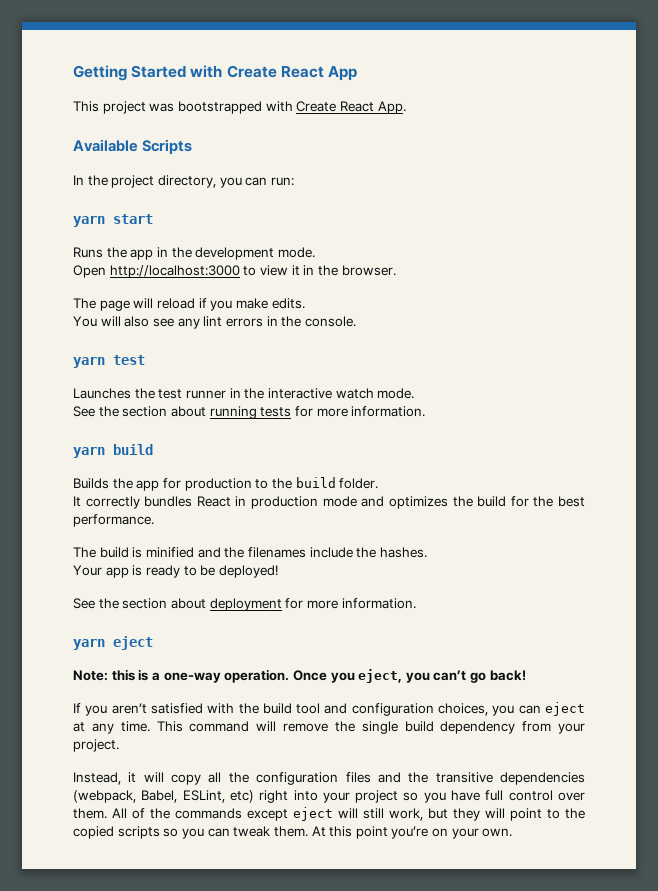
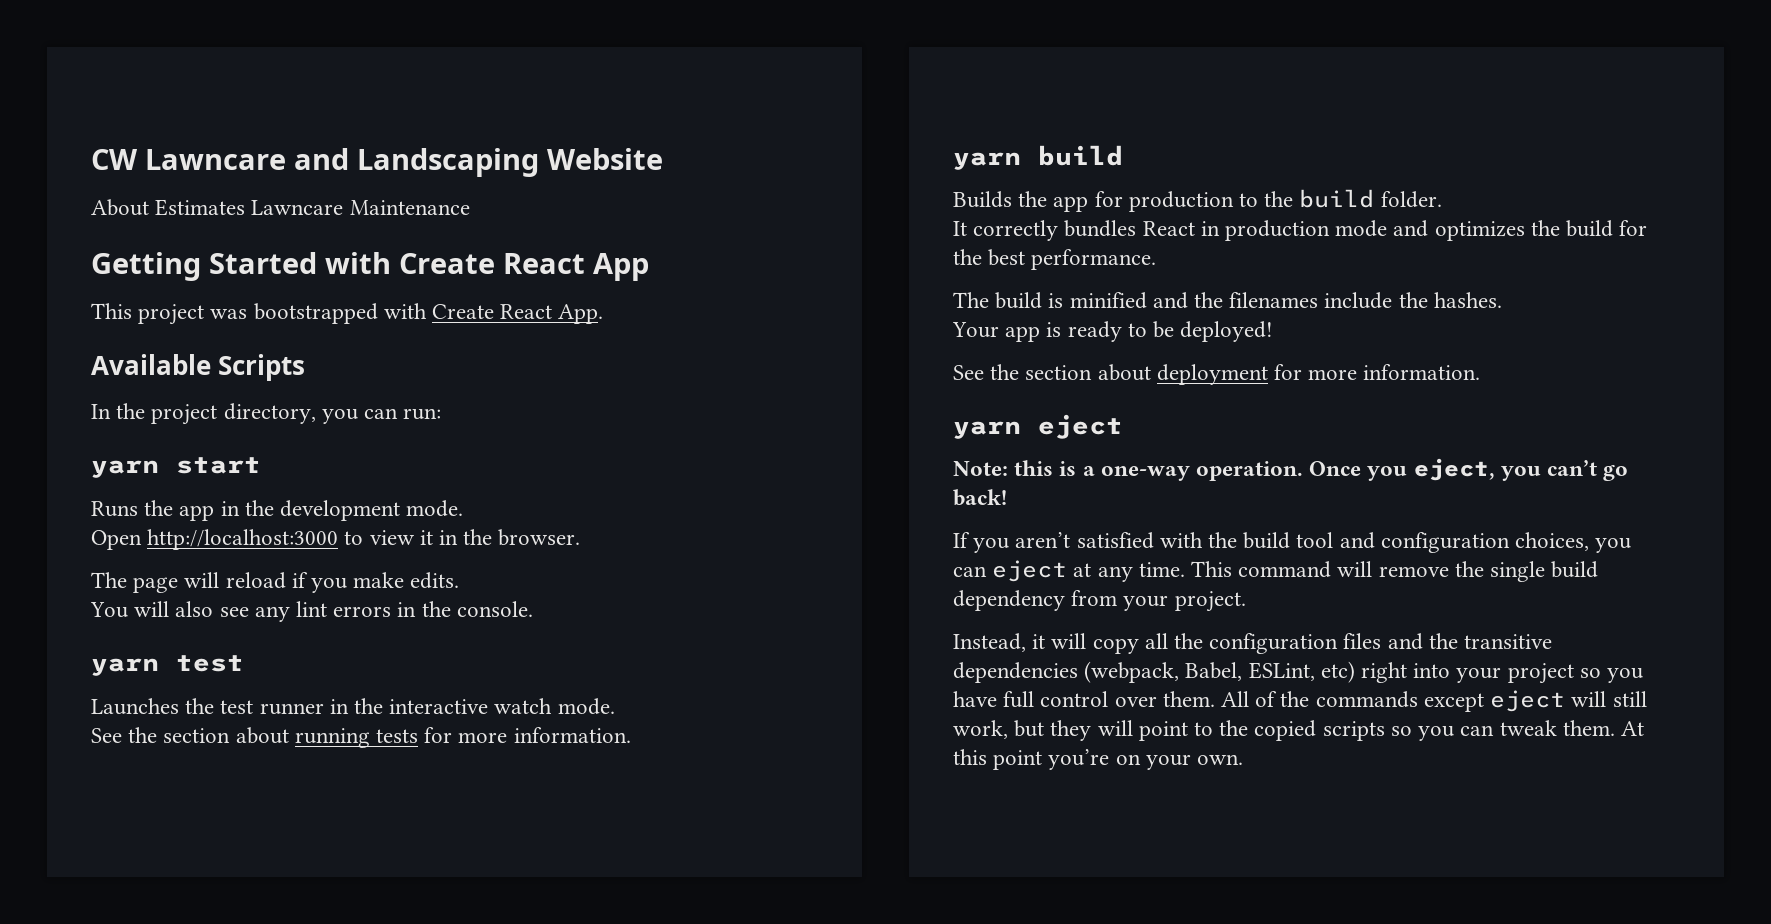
+ CW Lawncare and Landscaping Website
+ About Estimates Lawncare Maintenance

